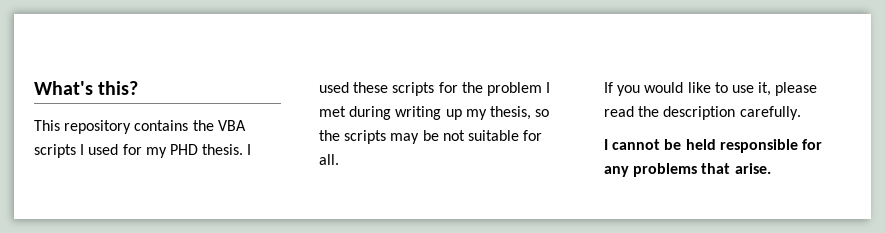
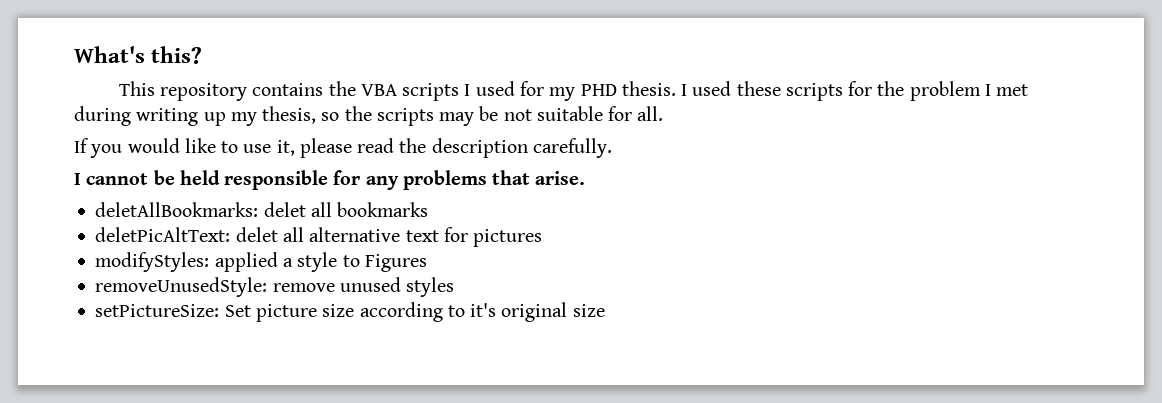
+ deletAllBookmarks: delet all bookmarks
+ deletPicAltText: delet all alternative text for pictures
+ modifyStyles: applied a style to Figures
+ removeUnusedStyle: remove unused styles
+ setPictureSize: Set picture size according to it's original size

